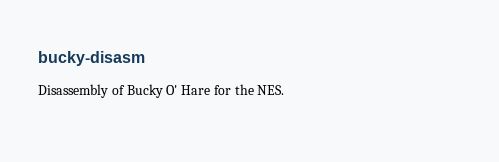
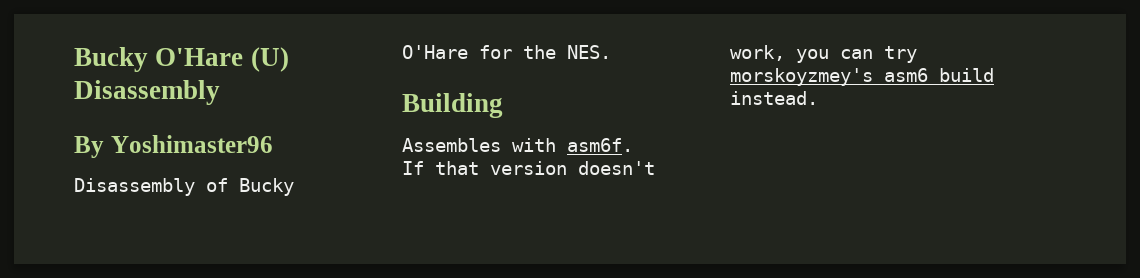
- bucky-disasm
+ Bucky O'Hare (U) Disassembly
+ By Yoshimaster96
- Disassembly of Bucky O' Hare for the NES.
+ Disassembly of Bucky O'Hare for the NES.
+ Building
+ Assembles with asm6f.
+ If that version doesn't work, you can try morskoyzmey's asm6 build instead.

